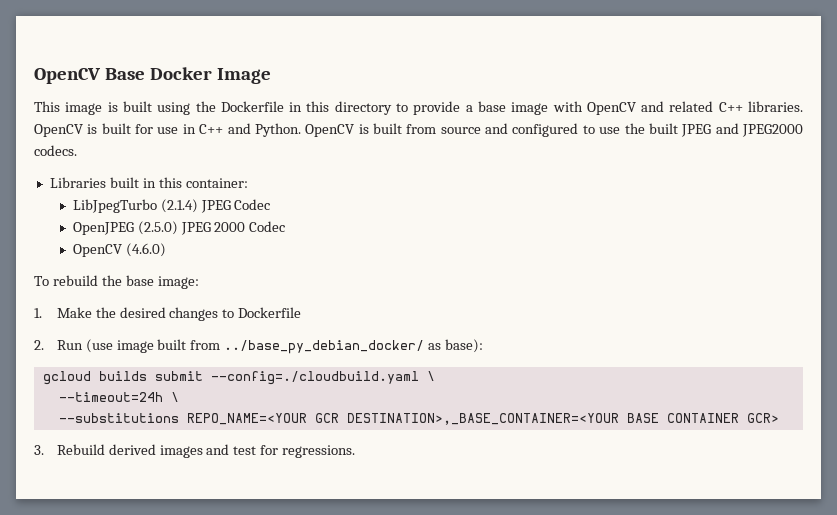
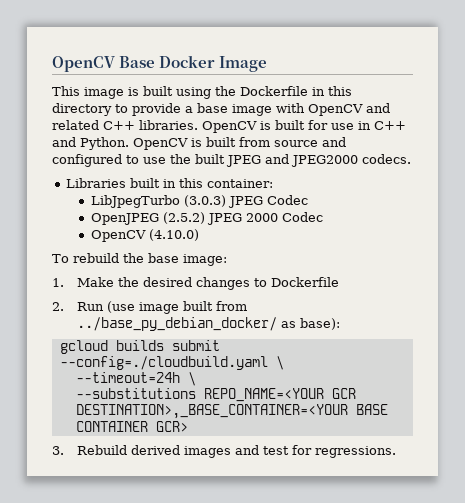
- LibJpegTurbo (2.1.4) JPEG Codec
+ LibJpegTurbo (3.0.3) JPEG Codec
- OpenJPEG (2.5.0) JPEG 2000 Codec
+ OpenJPEG (2.5.2) JPEG 2000 Codec
- OpenCV (4.6.0)
+ OpenCV (4.10.0)

